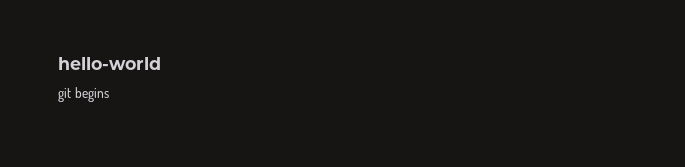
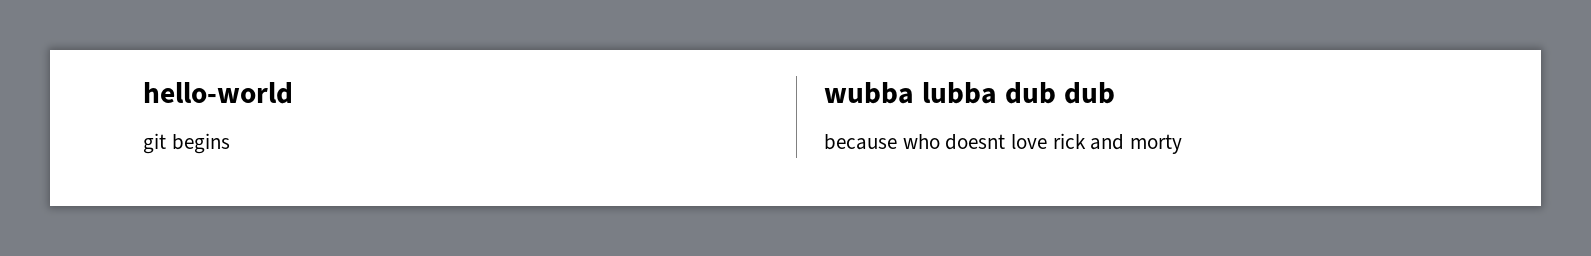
+ wubba lubba dub dub
+ because who doesnt love rick and morty

